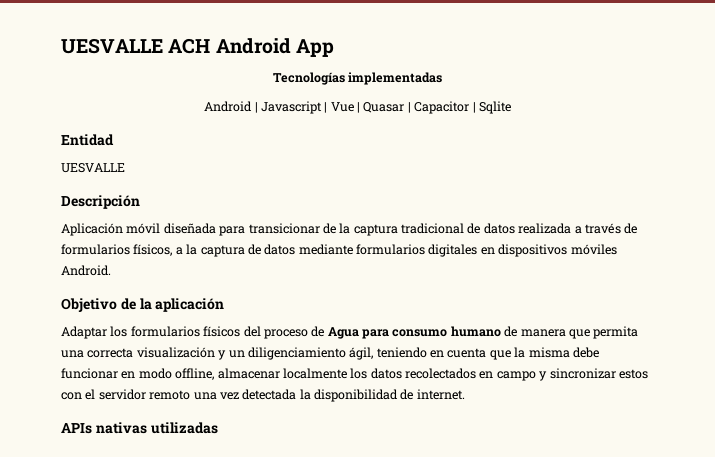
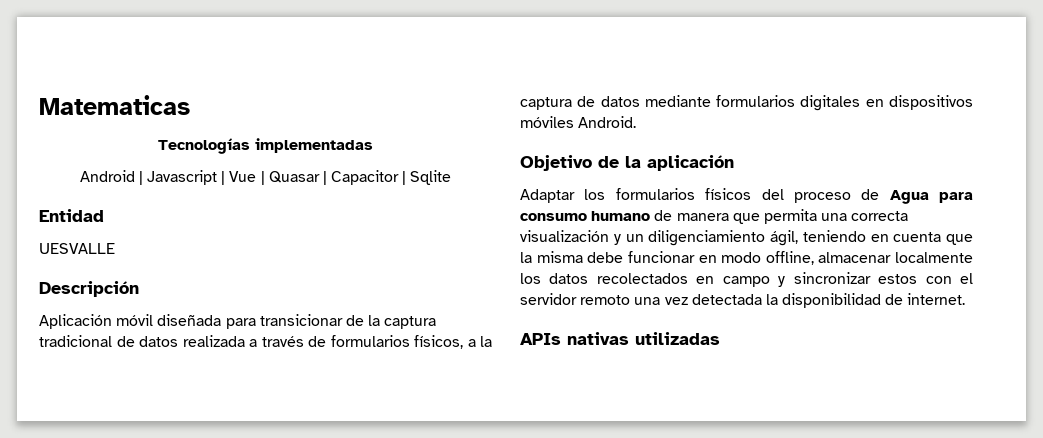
- UESVALLE ACH Android App
+ Matematicas

